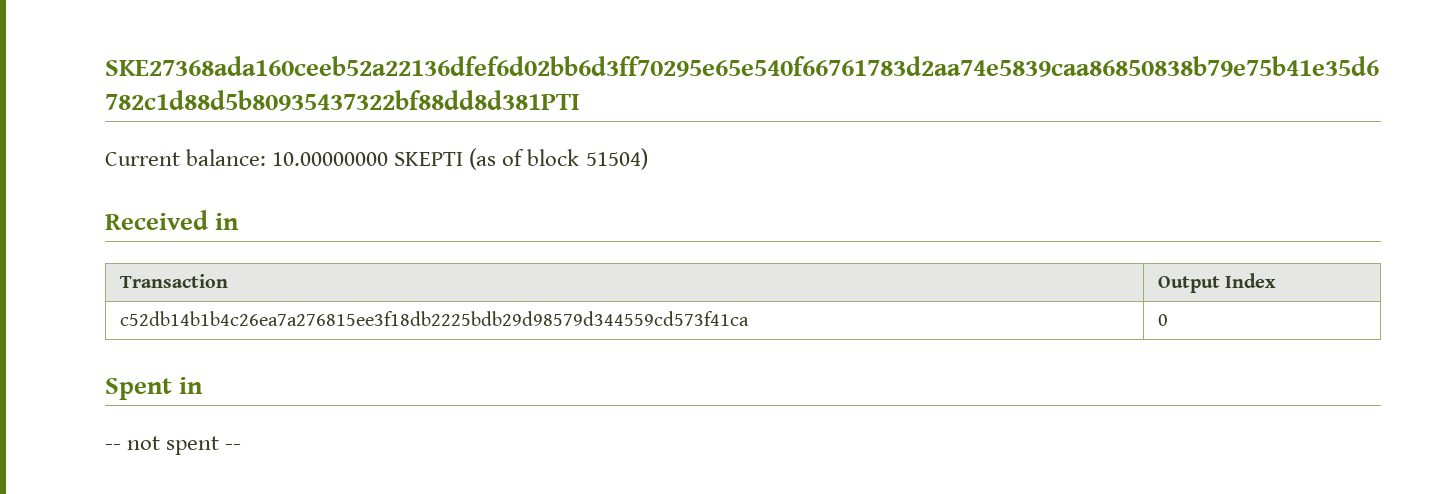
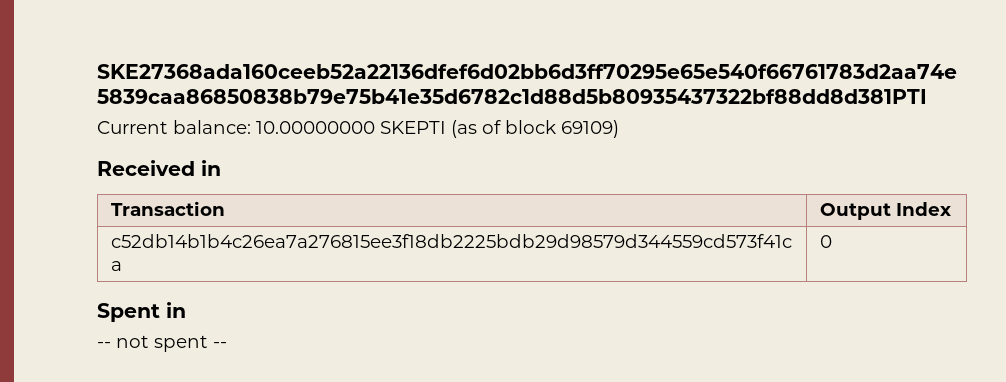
- Current balance: 10.00000000 SKEPTI (as of block 51504)
+ Current balance: 10.00000000 SKEPTI (as of block 69109)

